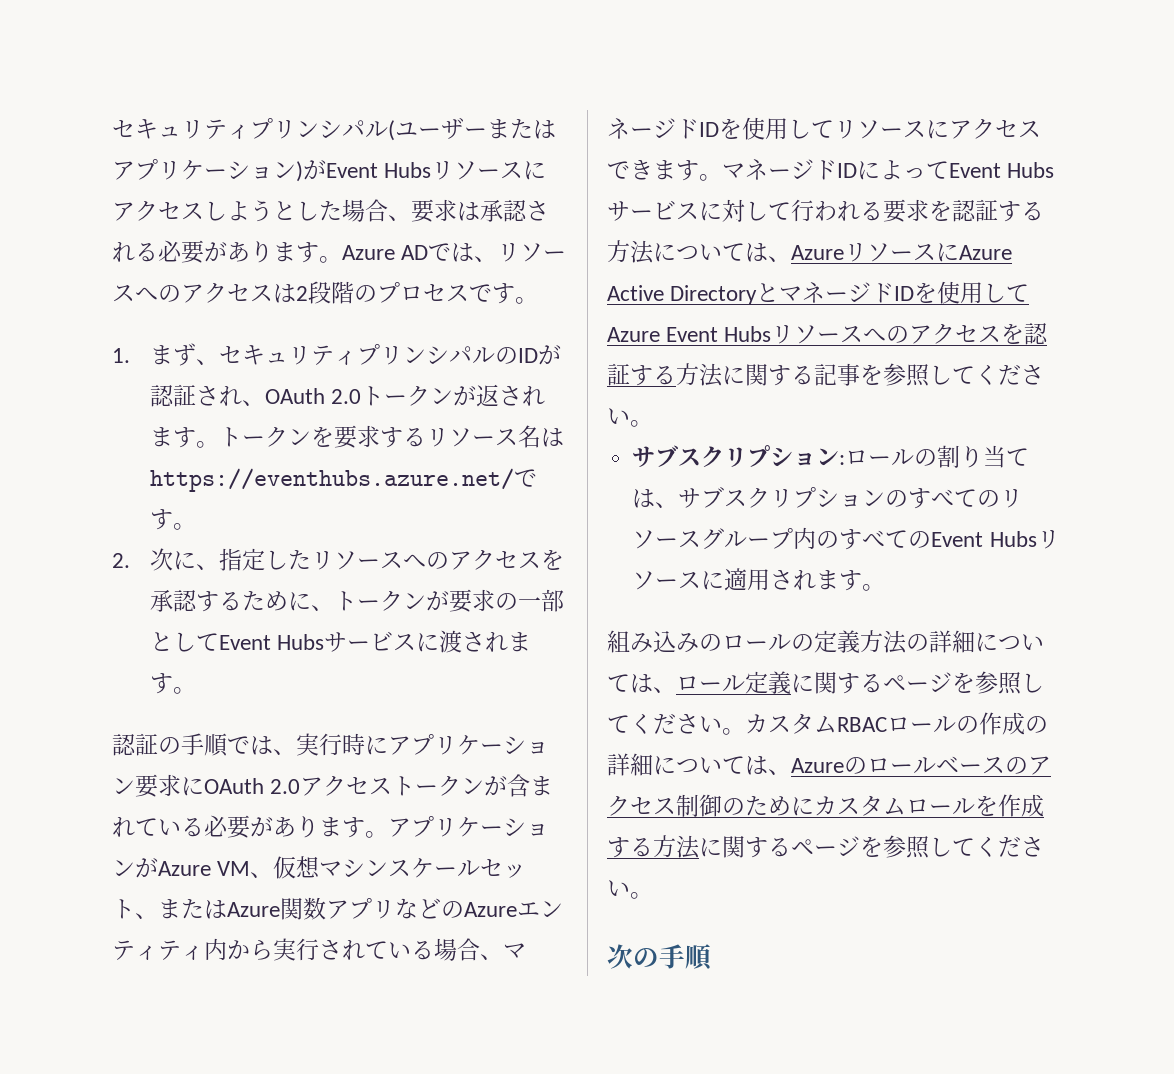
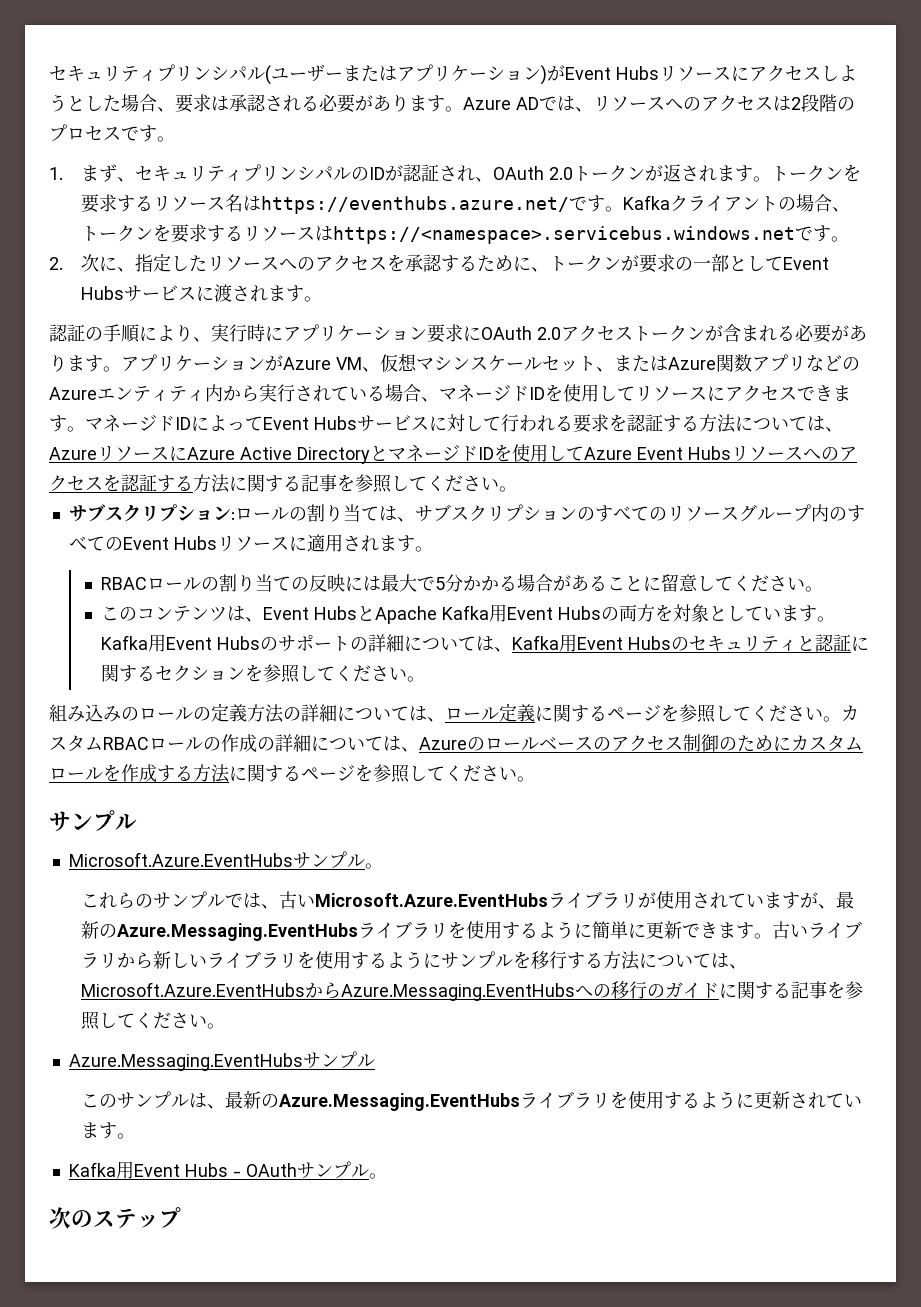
+ Kafkaクライアントの場合、トークンを要求するリソースはhttps://<namespace>.servicebus.windows.netです。
- 認証の手順では、実行時にアプリケーション要求にOAuth 2.0アクセストークンが含まれている必要があります。
+ 認証の手順により、実行時にアプリケーション要求にOAuth 2.0アクセストークンが含まれる必要があります。
+ RBACロールの割り当ての反映には最大で5分かかる場合があることに留意してください。
+ このコンテンツは、Event HubsとApache Kafka用Event Hubsの両方を対象としています。Kafka用Event Hubsのサポートの詳細については、Kafka用Event Hubsのセキュリティと認証に関するセクションを参照してください。
  カスタムRBACロールの作成の詳細については、Azureのロールベースのアクセス制御のためにカスタムロールを作成する方法に関するページを参照してください。
+ サンプル
+ Microsoft.Azure.EventHubsサンプル。
+ これらのサンプルでは、古いMicrosoft.Azure.EventHubsライブラリが使用されていますが、最新のAzure.Messaging.EventHubsライブラリを使用するように簡単に更新できます。古いライブラリから新しいライブラリを使用するようにサンプルを移行する方法については、Microsoft.Azure.EventHubsからAzure.Messaging.EventHubsへの移行のガイドに関する記事を参照してください。
+ Azure.Messaging.EventHubsサンプル
+ このサンプルは、最新のAzure.Messaging.EventHubsライブラリを使用するように更新されています。
+ Kafka用Event Hubs - OAuthサンプル。
- 次の手順
+ 次のステップ

